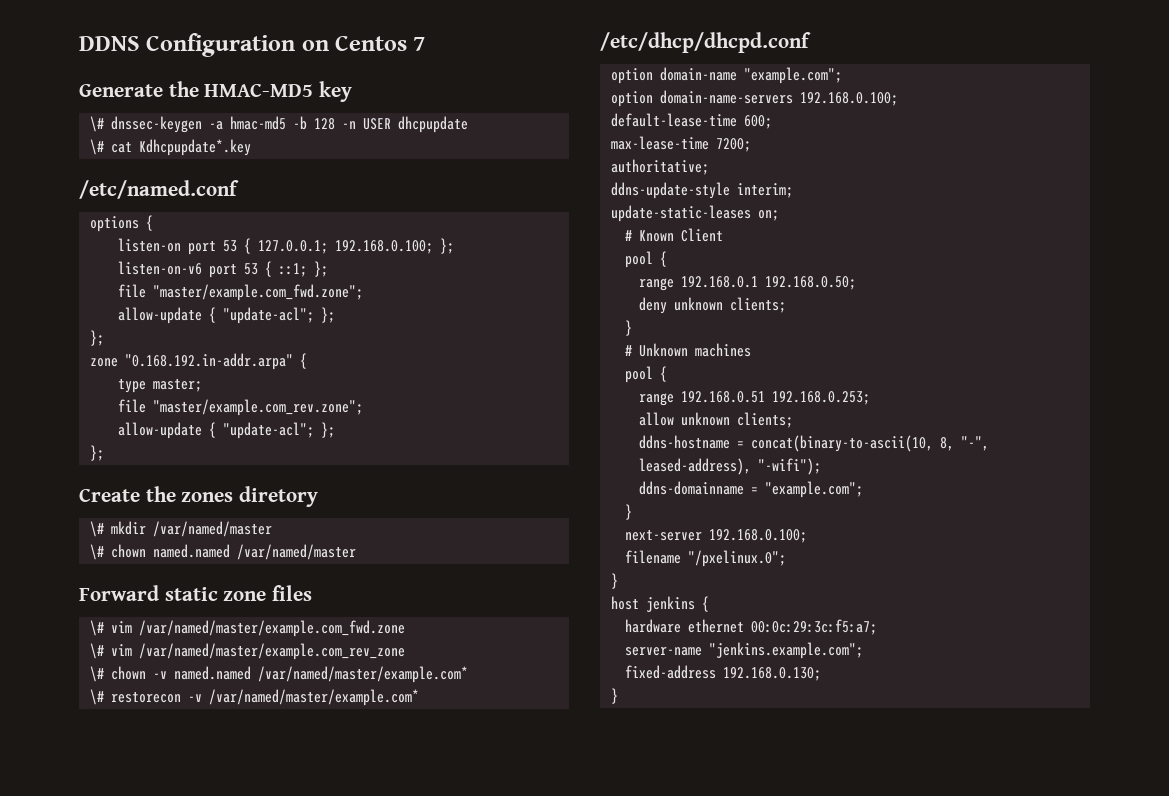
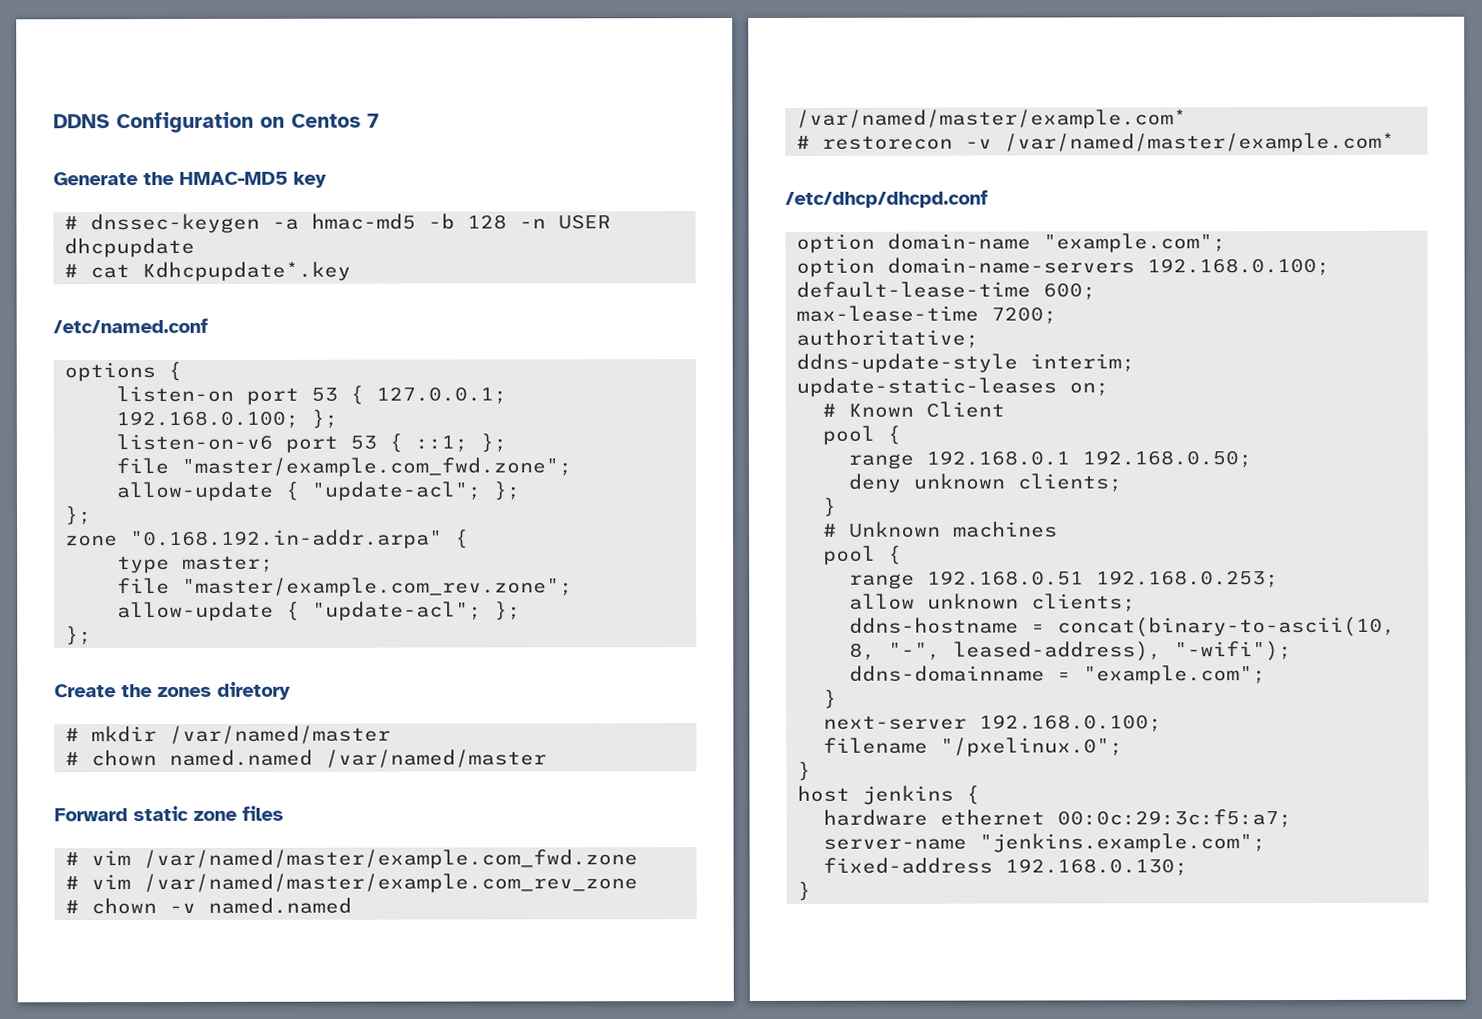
- \# dnssec-keygen -a hmac-md5 -b 128 -n USER dhcpupdate
+ # dnssec-keygen -a hmac-md5 -b 128 -n USER dhcpupdate
- \# cat Kdhcpupdate*.key
+ # cat Kdhcpupdate*.key
- \# mkdir /var/named/master
+ # mkdir /var/named/master
- \# chown named.named /var/named/master
+ # chown named.named /var/named/master
- \# vim /var/named/master/example.com_fwd.zone
+ # vim /var/named/master/example.com_fwd.zone
- \# vim /var/named/master/example.com_rev_zone
+ # vim /var/named/master/example.com_rev_zone
- \# chown -v named.named /var/named/master/example.com*
+ # chown -v named.named /var/named/master/example.com*
- \# restorecon -v /var/named/master/example.com*
+ # restorecon -v /var/named/master/example.com*

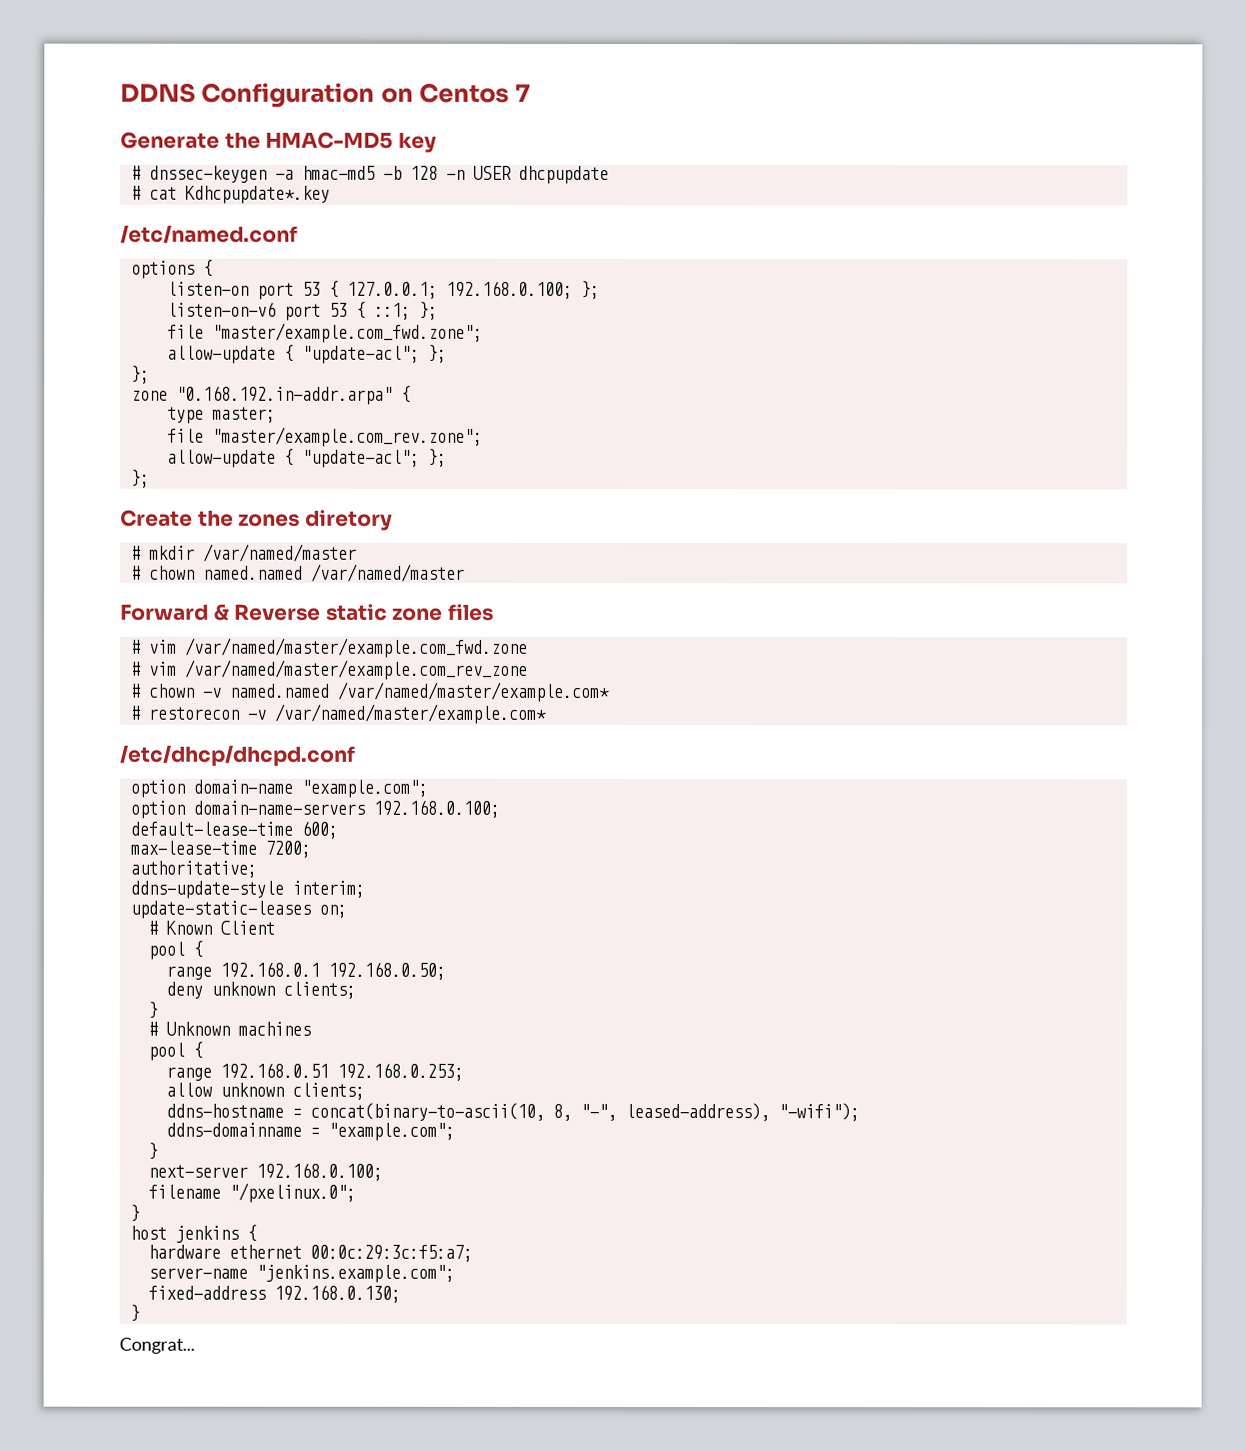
- Forward static zone files
+ Forward & Reverse static zone files
+ Congrat...

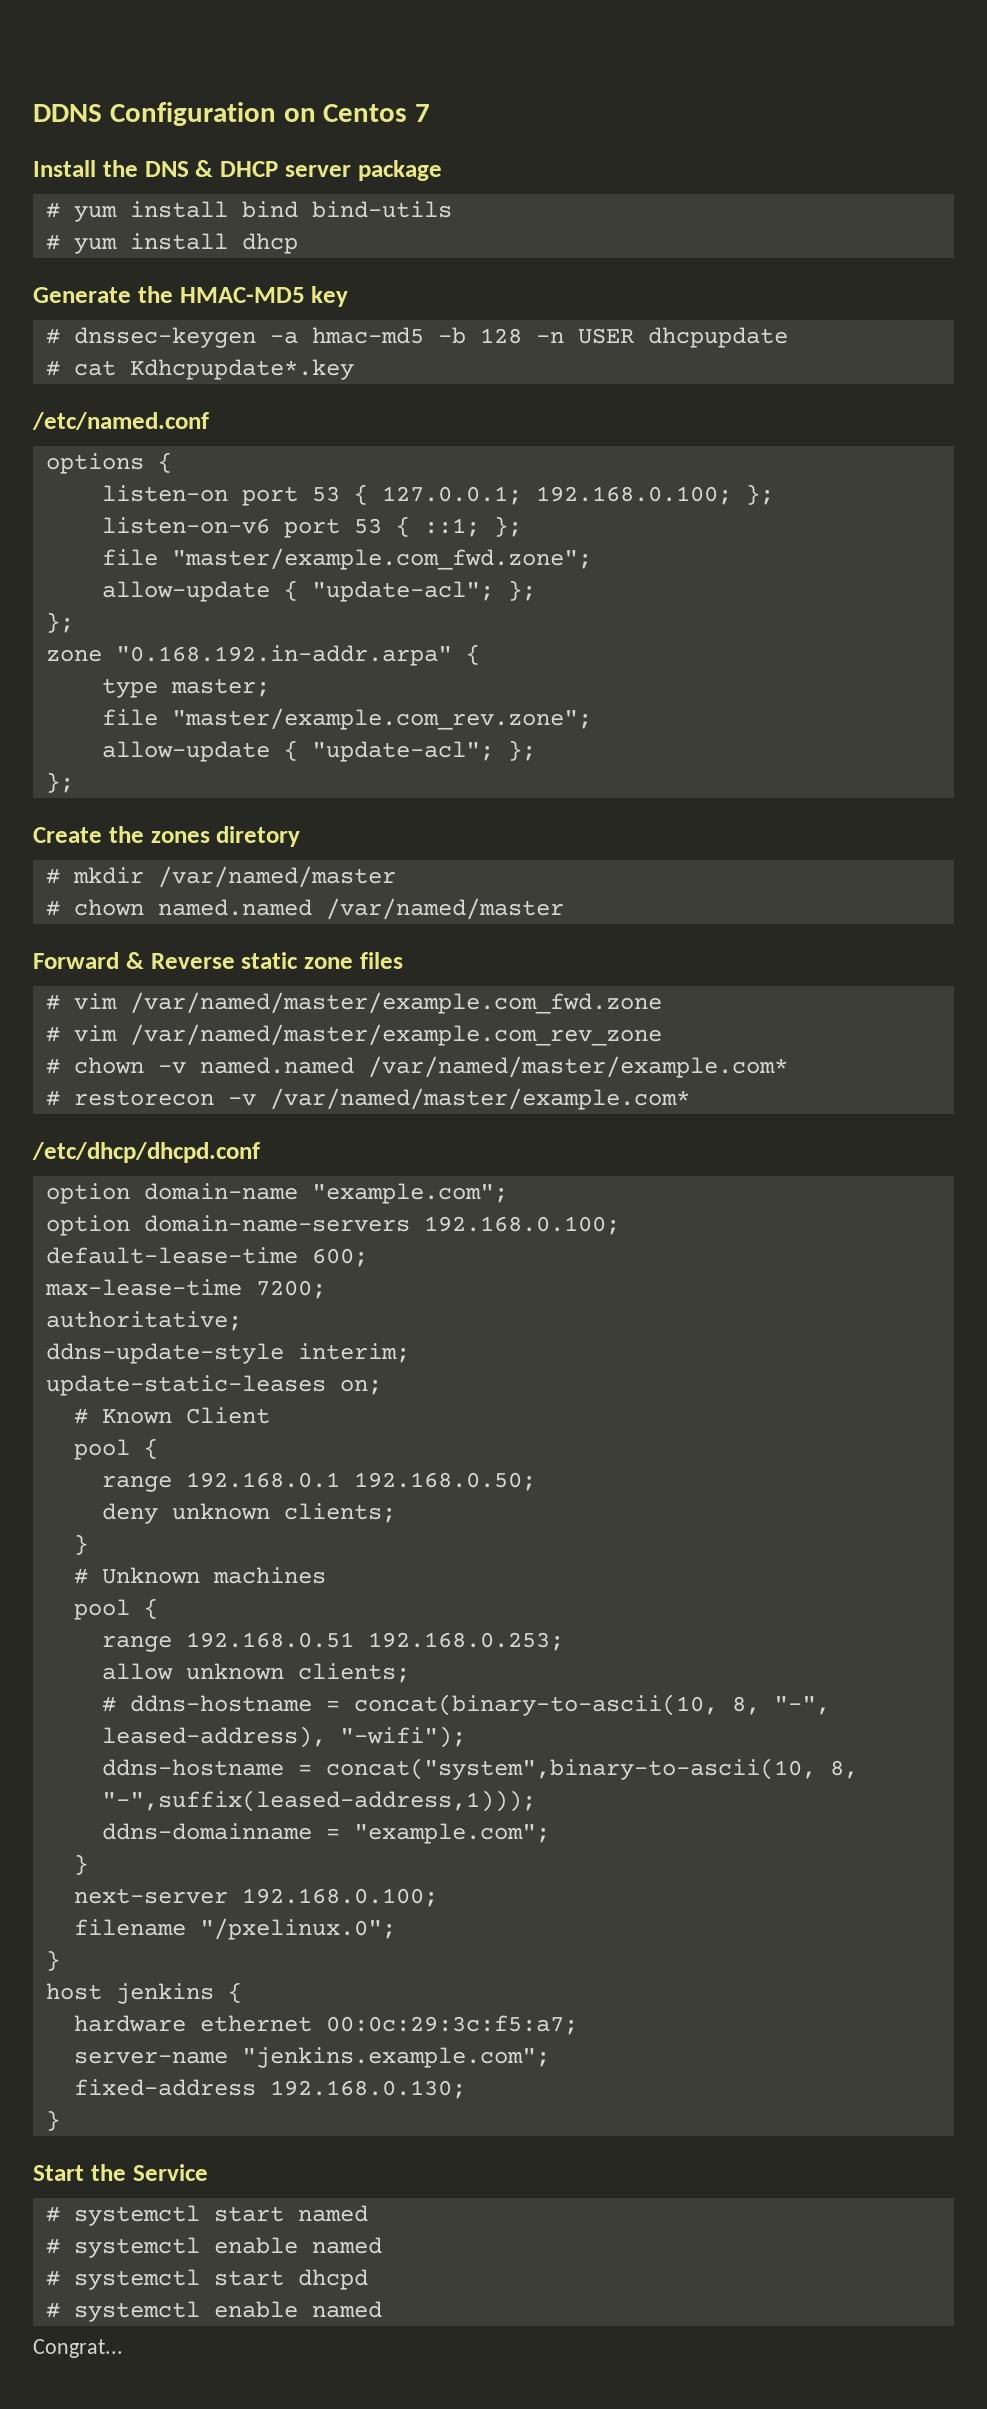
+ Install the DNS & DHCP server package
+ # yum install bind bind-utils
+ # yum install dhcp
- ddns-hostname = concat(binary-to-ascii(10, 8, "-", leased-address), "-wifi");
+ # ddns-hostname = concat(binary-to-ascii(10, 8, "-", leased-address), "-wifi");
+ ddns-hostname = concat("system",binary-to-ascii(10, 8, "-",suffix(leased-address,1)));
+ Start the Service
+ # systemctl start named
+ # systemctl enable named
+ # systemctl start dhcpd
+ # systemctl enable named

